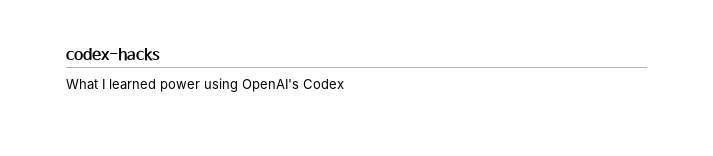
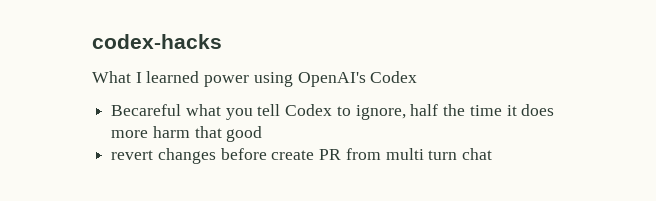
+ Becareful what you tell Codex to ignore, half the time it does more harm that good
+ revert changes before create PR from multi turn chat

